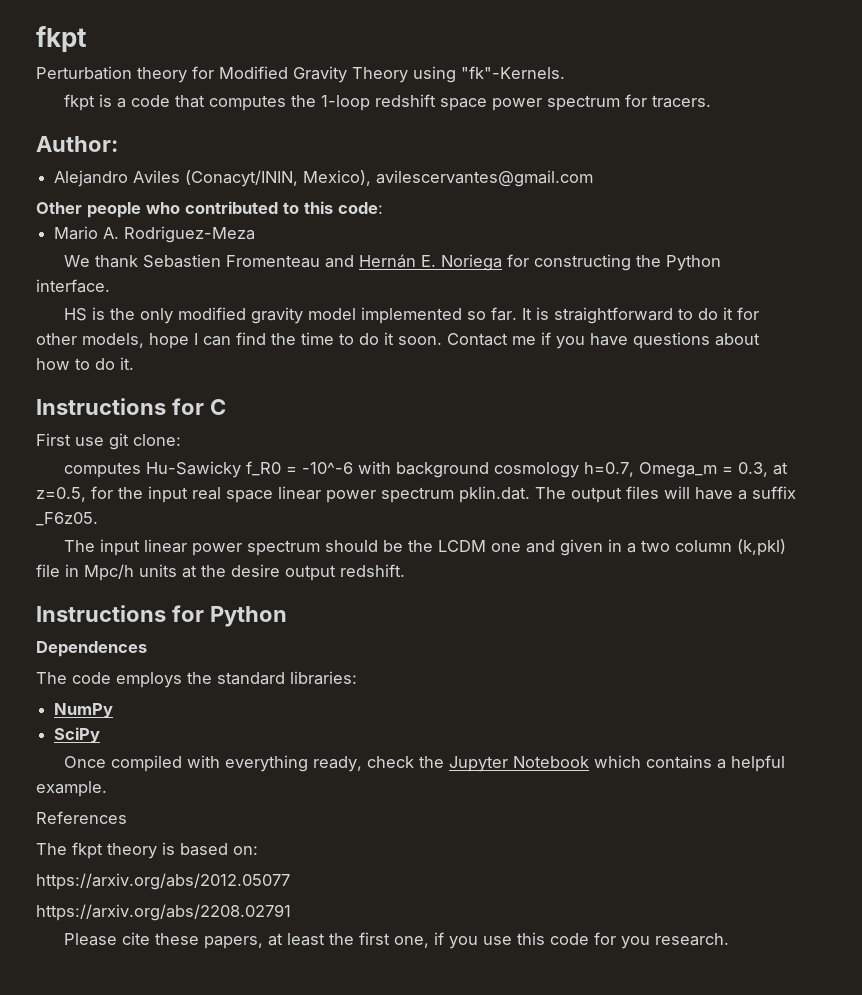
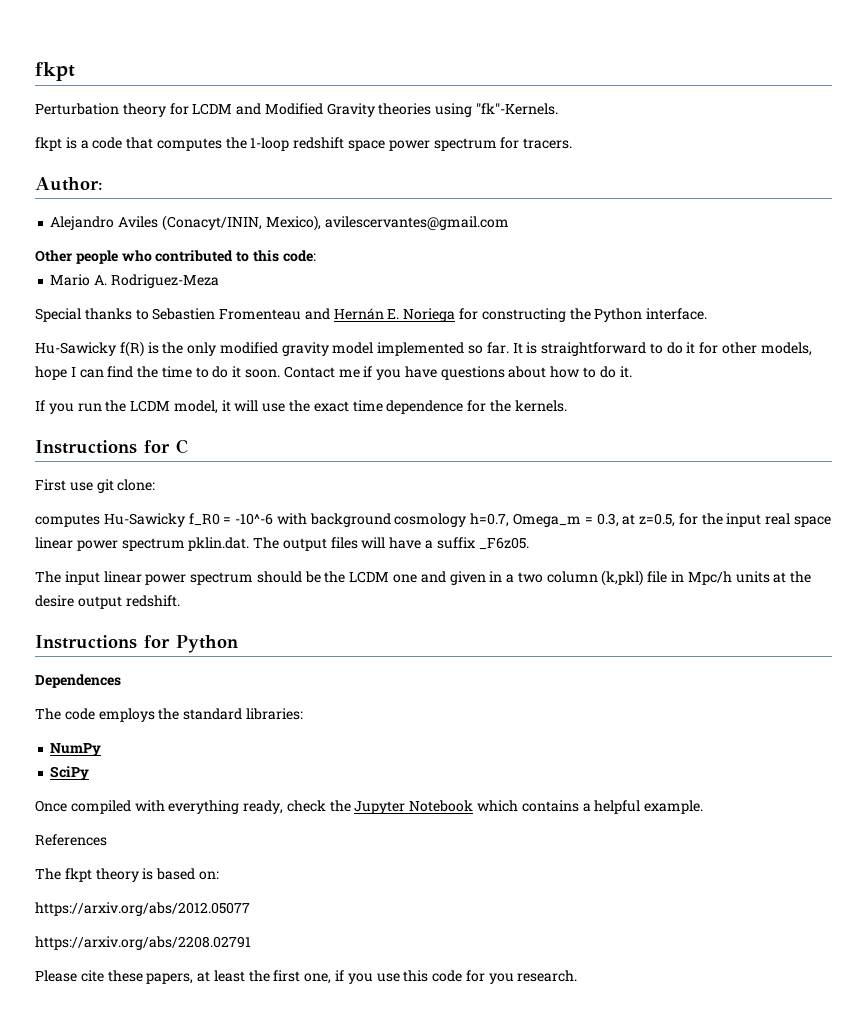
- Perturbation theory for Modified Gravity Theory using "fk"-Kernels.
+ Perturbation theory for LCDM and Modified Gravity theories using "fk"-Kernels.
- We thank Sebastien Fromenteau and Hernán E. Noriega for constructing the Python interface.
+ Special thanks to Sebastien Fromenteau and Hernán E. Noriega for constructing the Python interface.
- HS is the only modified gravity model implemented so far.
+ Hu-Sawicky f(R) is the only modified gravity model implemented so far.
+ If you run the LCDM model, it will use the exact time dependence for the kernels.

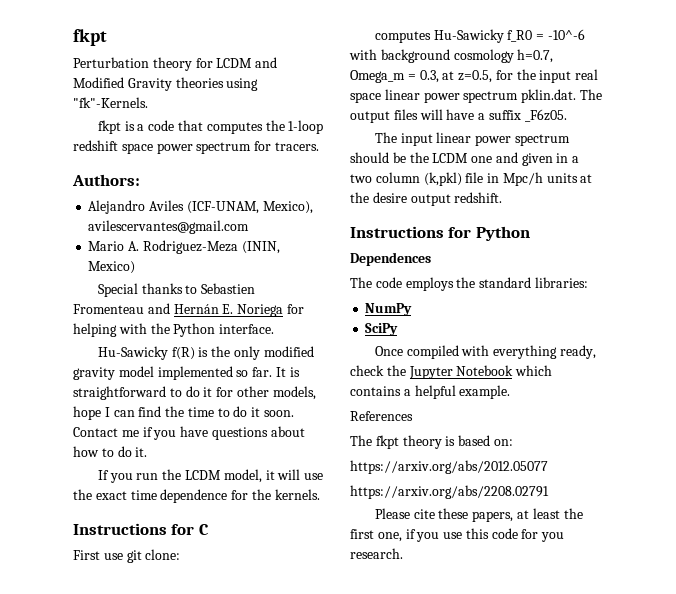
- Author:
+ Authors:
- Alejandro Aviles (Conacyt/ININ, Mexico), avilescervantes@gmail.com
+ Alejandro Aviles (ICF-UNAM, Mexico), avilescervantes@gmail.com
- Other people who contributed to this code:
- Mario A. Rodriguez-Meza
+ Mario A. Rodriguez-Meza (ININ, Mexico)
- Special thanks to Sebastien Fromenteau and Hernán E. Noriega for constructing the Python interface.
+ Special thanks to Sebastien Fromenteau and Hernán E. Noriega for helping with the Python interface.

